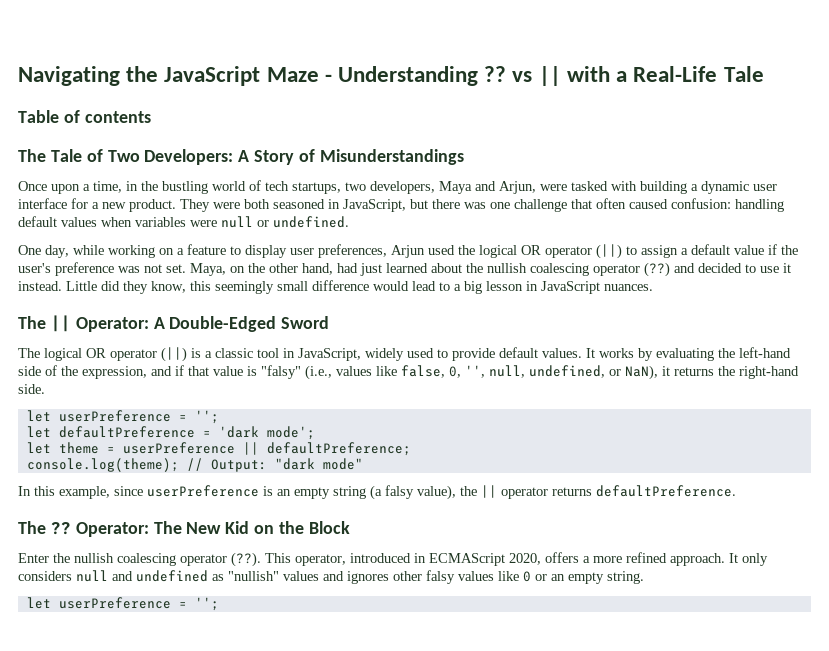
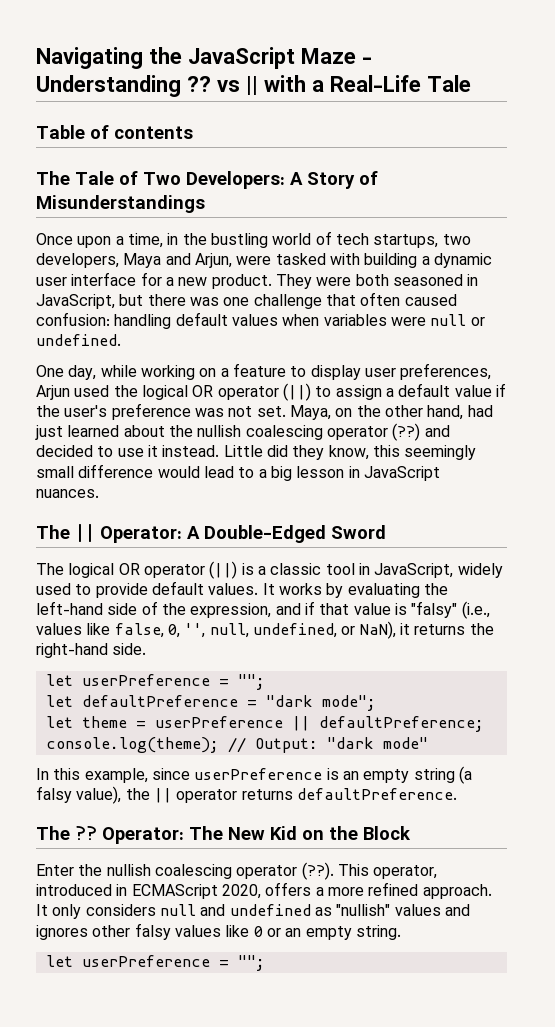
  It works by evaluating the left-hand side of the expression, and if that value is "falsy" (i.e., values like false, 0, '', null, undefined, or NaN), it returns the right-hand side.
- let userPreference = '';
+ let userPreference = "";
- let defaultPreference = 'dark mode';
+ let defaultPreference = "dark mode";
  It only considers null and undefined as "nullish" values and ignores other falsy values like 0 or an empty string.
- let userPreference = '';
+ let userPreference = "";

